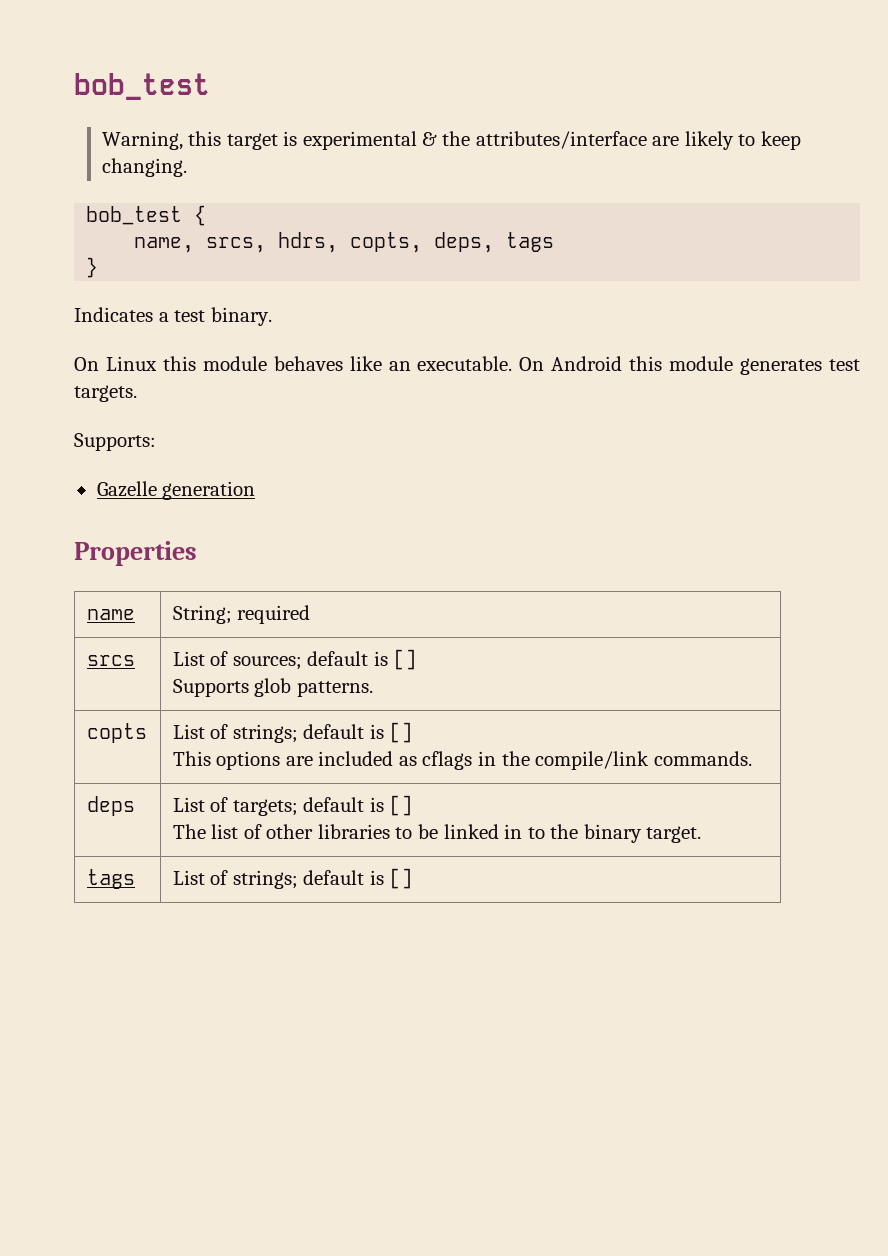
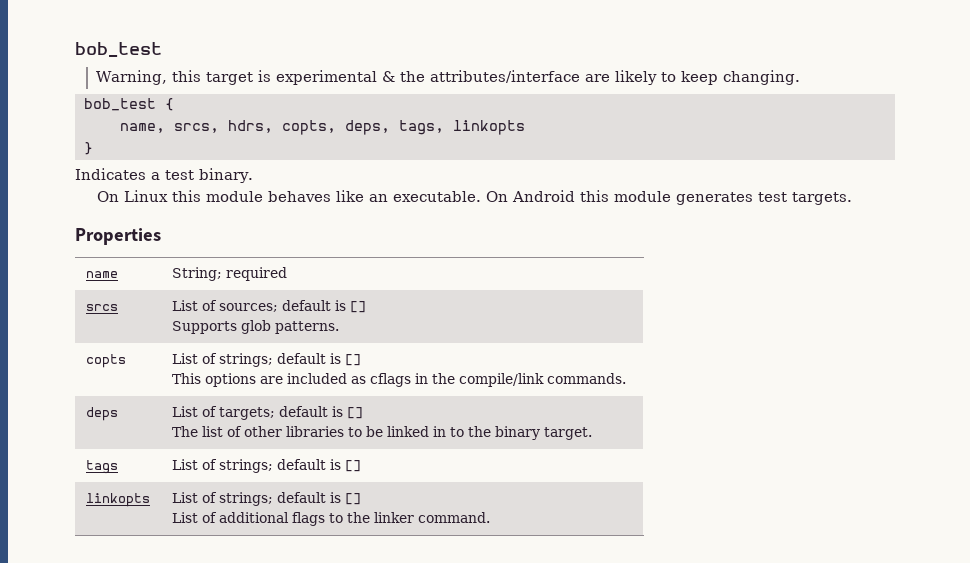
- name, srcs, hdrs, copts, deps, tags
+ name, srcs, hdrs, copts, deps, tags, linkopts
- Supports:
- Gazelle generation
+ linkopts | List of strings; default is []
+ List of additional flags to the linker command.

